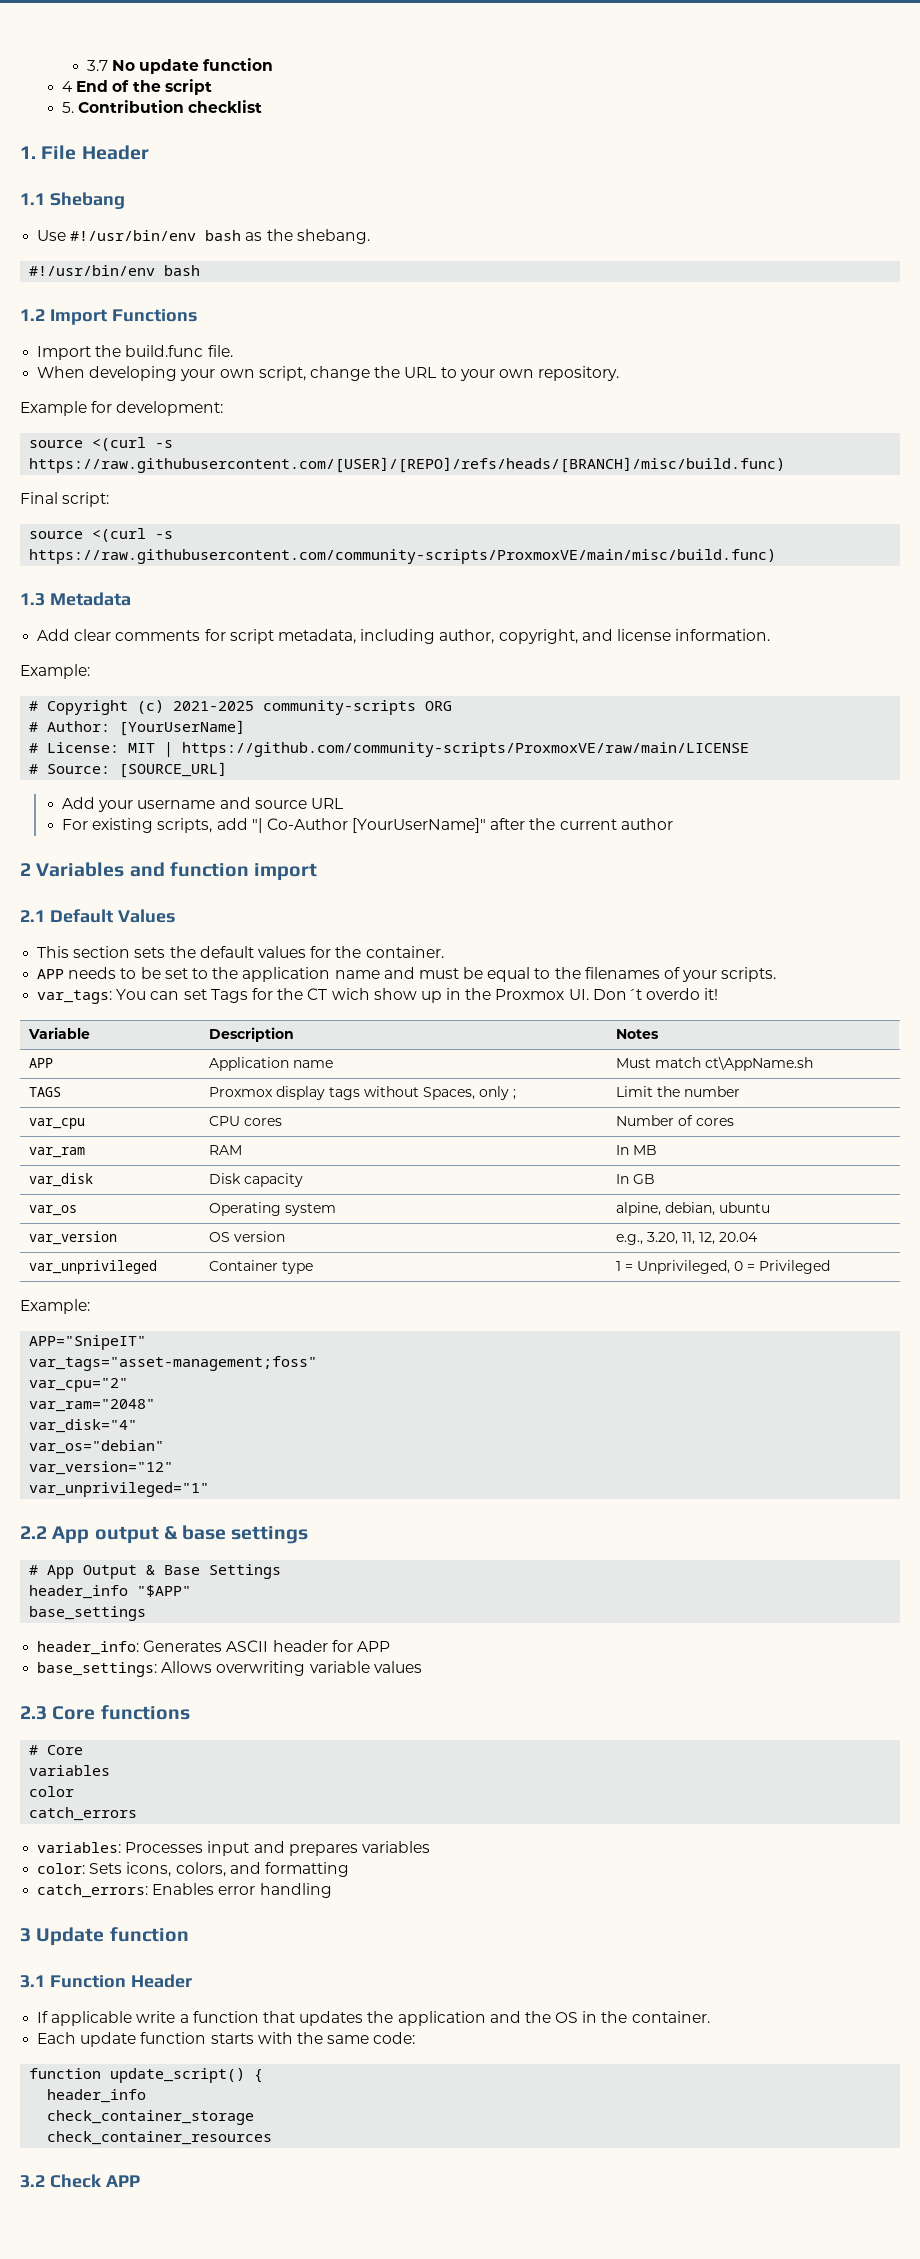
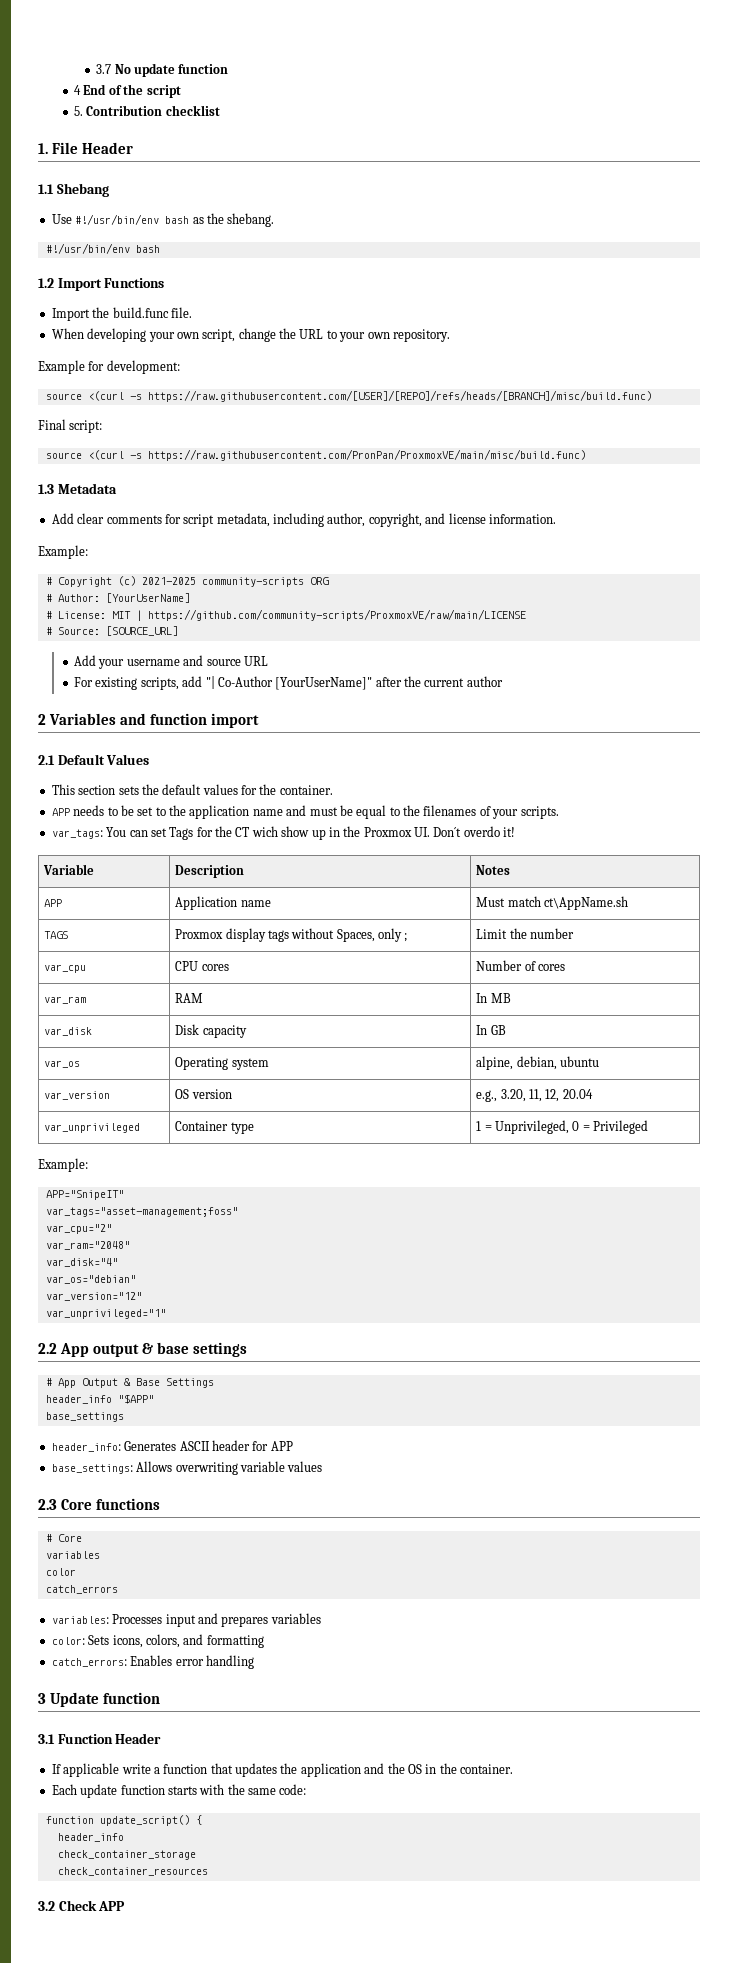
- source <(curl -s https://raw.githubusercontent.com/community-scripts/ProxmoxVE/main/misc/build.func)
+ source <(curl -s https://raw.githubusercontent.com/PronPan/ProxmoxVE/main/misc/build.func)

